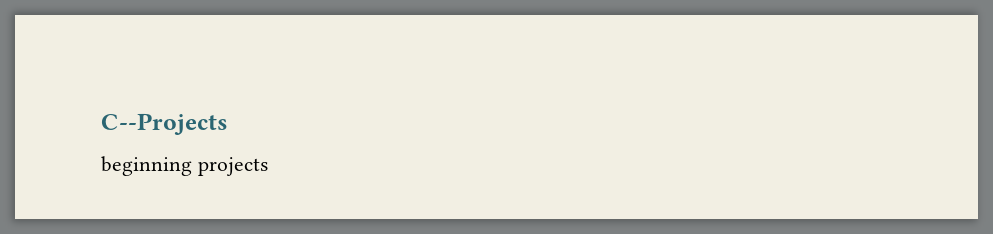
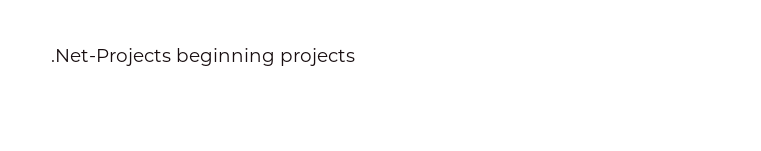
- C--Projects
- beginning projects
+ .Net-Projects beginning projects

